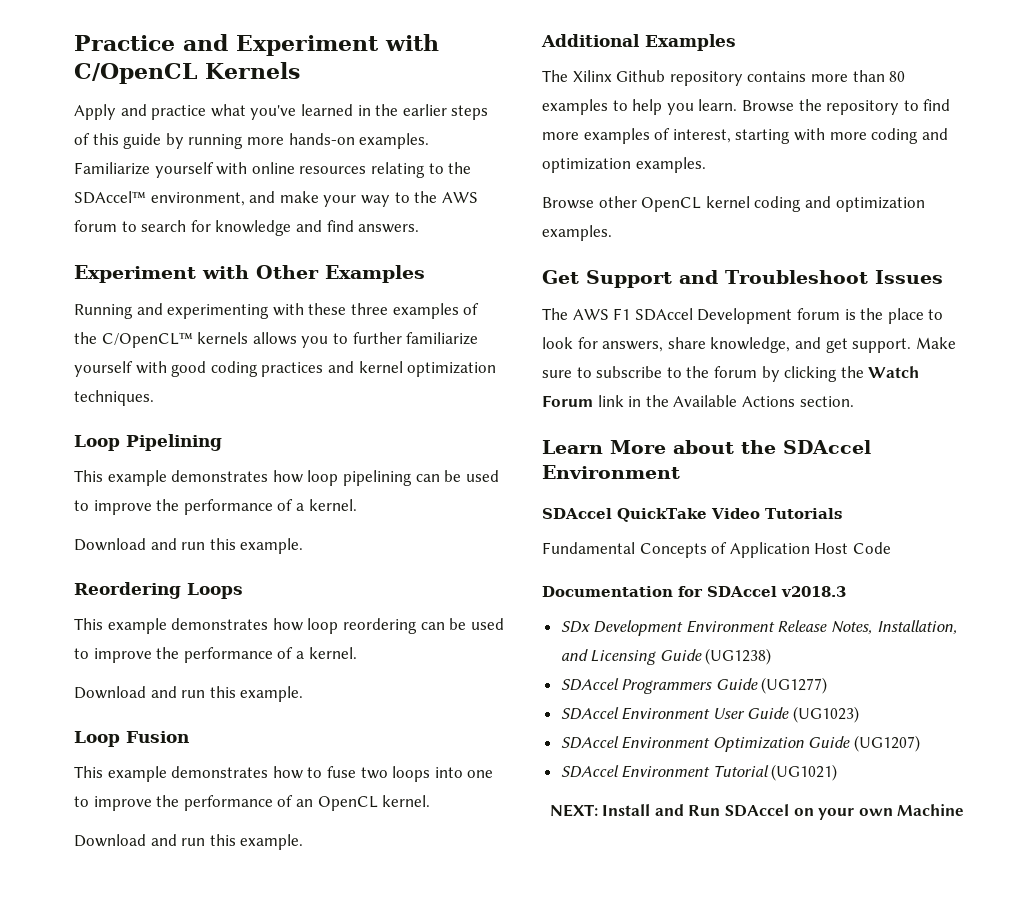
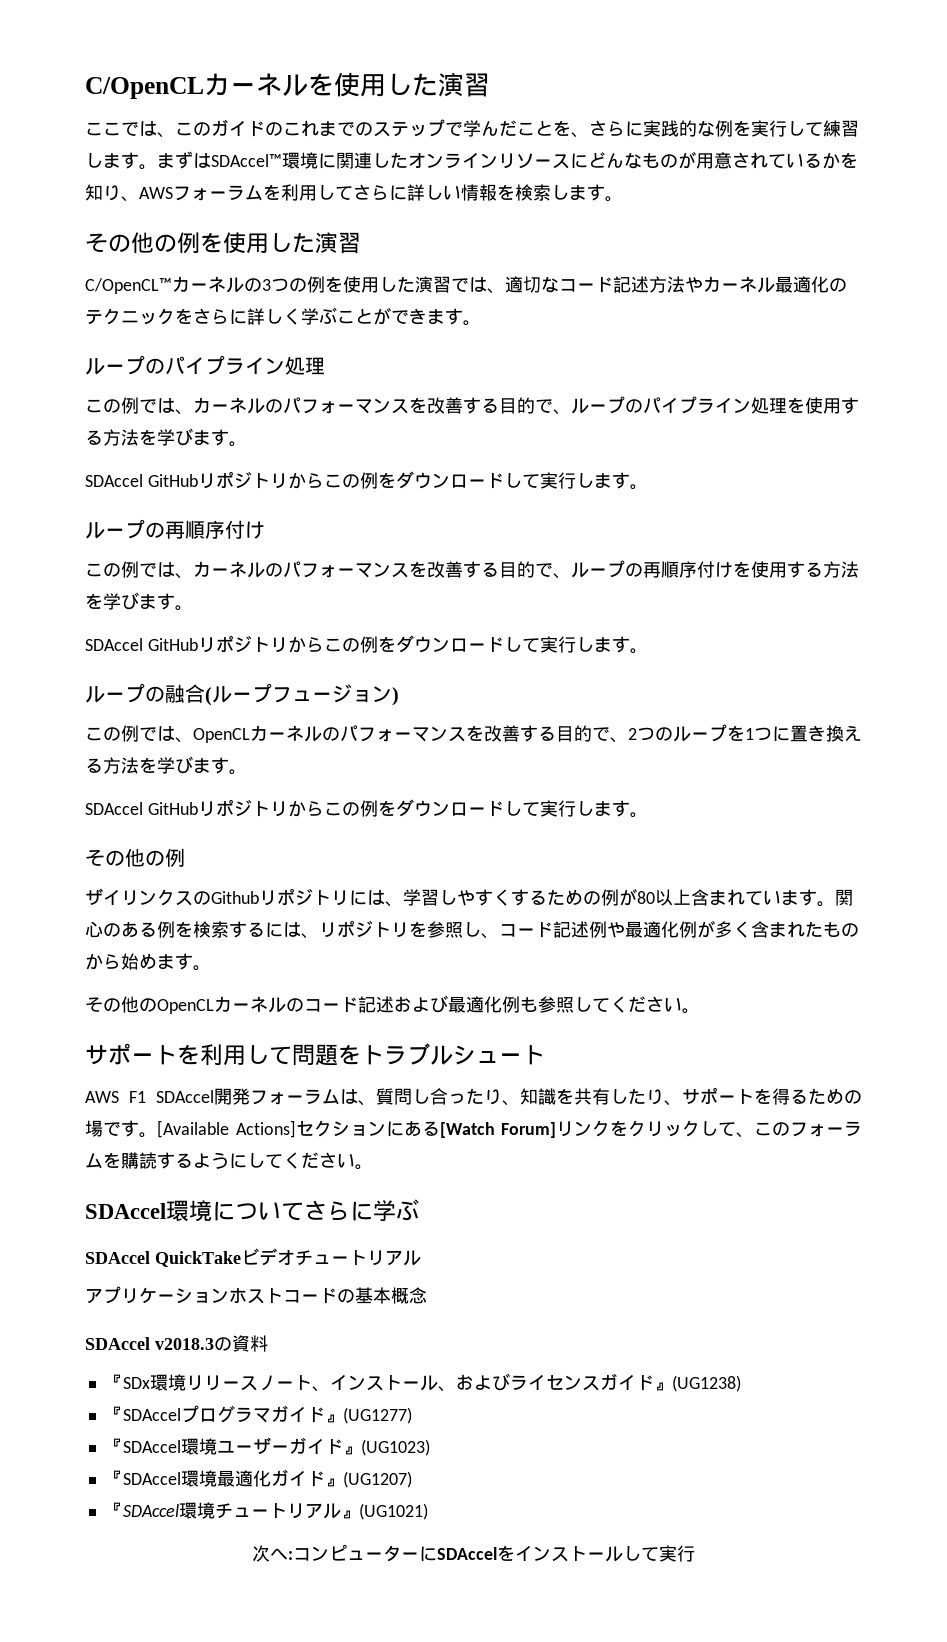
- Practice and Experiment with C/OpenCL Kernels
- Apply and practice what you've learned in the earlier steps of this guide by running more hands-on examples. Familiarize yourself with online resources relating to the SDAccel™ environment, and make your way to the AWS forum to search for knowledge and find answers.
- Experiment with Other Examples
- Running and experimenting with these three examples of the C/OpenCL™ kernels allows you to further familiarize yourself with good coding practices and kernel optimization techniques.
- Loop Pipelining
- This example demonstrates how loop pipelining can be used to improve the performance of a kernel.
- Download and run this example.
- Reordering Loops
- This example demonstrates how loop reordering can be used to improve the performance of a kernel.
- Download and run this example.
- Loop Fusion
- This example demonstrates how to fuse two loops into one to improve the performance of an OpenCL kernel.
- Download and run this example.
- Additional Examples
- The Xilinx Github repository contains more than 80 examples to help you learn. Browse the repository to find more examples of interest, starting with more coding and optimization examples.
- Browse other OpenCL kernel coding and optimization examples.
- Get Support and Troubleshoot Issues
- The AWS F1 SDAccel Development forum is the place to look for answers, share knowledge, and get support. Make sure to subscribe to the forum by clicking the Watch Forum link in the Available Actions section.
- Learn More about the SDAccel Environment
- SDAccel QuickTake Video Tutorials
- Fundamental Concepts of Application Host Code
- Documentation for SDAccel v2018.3
- SDx Development Environment Release Notes, Installation, and Licensing Guide (UG1238)
- SDAccel Programmers Guide (UG1277)
- SDAccel Environment User Guide (UG1023)
- SDAccel Environment Optimization Guide (UG1207)
- SDAccel Environment Tutorial (UG1021)
- NEXT: Install and Run SDAccel on your own Machine
+ C/OpenCLカーネルを使用した演習
+ ここでは、このガイドのこれまでのステップで学んだことを、さらに実践的な例を実行して練習します。まずはSDAccel™環境に関連したオンラインリソースにどんなものが用意されているかを知り、AWSフォーラムを利用してさらに詳しい情報を検索します。
+ その他の例を使用した演習
+ C/OpenCL™カーネルの3つの例を使用した演習では、適切なコード記述方法やカーネル最適化のテクニックをさらに詳しく学ぶことができます。
+ ループのパイプライン処理
+ この例では、カーネルのパフォーマンスを改善する目的で、ループのパイプライン処理を使用する方法を学びます。
+ SDAccel GitHubリポジトリからこの例をダウンロードして実行します。
+ ループの再順序付け
+ この例では、カーネルのパフォーマンスを改善する目的で、ループの再順序付けを使用する方法を学びます。
+ SDAccel GitHubリポジトリからこの例をダウンロードして実行します。
+ ループの融合(ループフュージョン)
+ この例では、OpenCLカーネルのパフォーマンスを改善する目的で、2つのループを1つに置き換える方法を学びます。
+ SDAccel GitHubリポジトリからこの例をダウンロードして実行します。
+ その他の例
+ ザイリンクスのGithubリポジトリには、学習しやすくするための例が80以上含まれています。関心のある例を検索するには、リポジトリを参照し、コード記述例や最適化例が多く含まれたものから始めます。
+ その他のOpenCLカーネルのコード記述および最適化例も参照してください。
+ サポートを利用して問題をトラブルシュート
+ AWS F1 SDAccel開発フォーラムは、質問し合ったり、知識を共有したり、サポートを得るための場です。[Available Actions]セクションにある[Watch Forum]リンクをクリックして、このフォーラムを購読するようにしてください。
+ SDAccel環境についてさらに学ぶ
+ SDAccel QuickTakeビデオチュートリアル
+ アプリケーションホストコードの基本概念
+ SDAccel v2018.3の資料
+ 『SDx環境リリースノート、インストール、およびライセンスガイド』(UG1238)
+ 『SDAccelプログラマガイド』(UG1277)
+ 『SDAccel環境ユーザーガイド』(UG1023)
+ 『SDAccel環境最適化ガイド』(UG1207)
+ 『SDAccel環境チュートリアル』(UG1021)
+ 次へ:コンピューターにSDAccelをインストールして実行

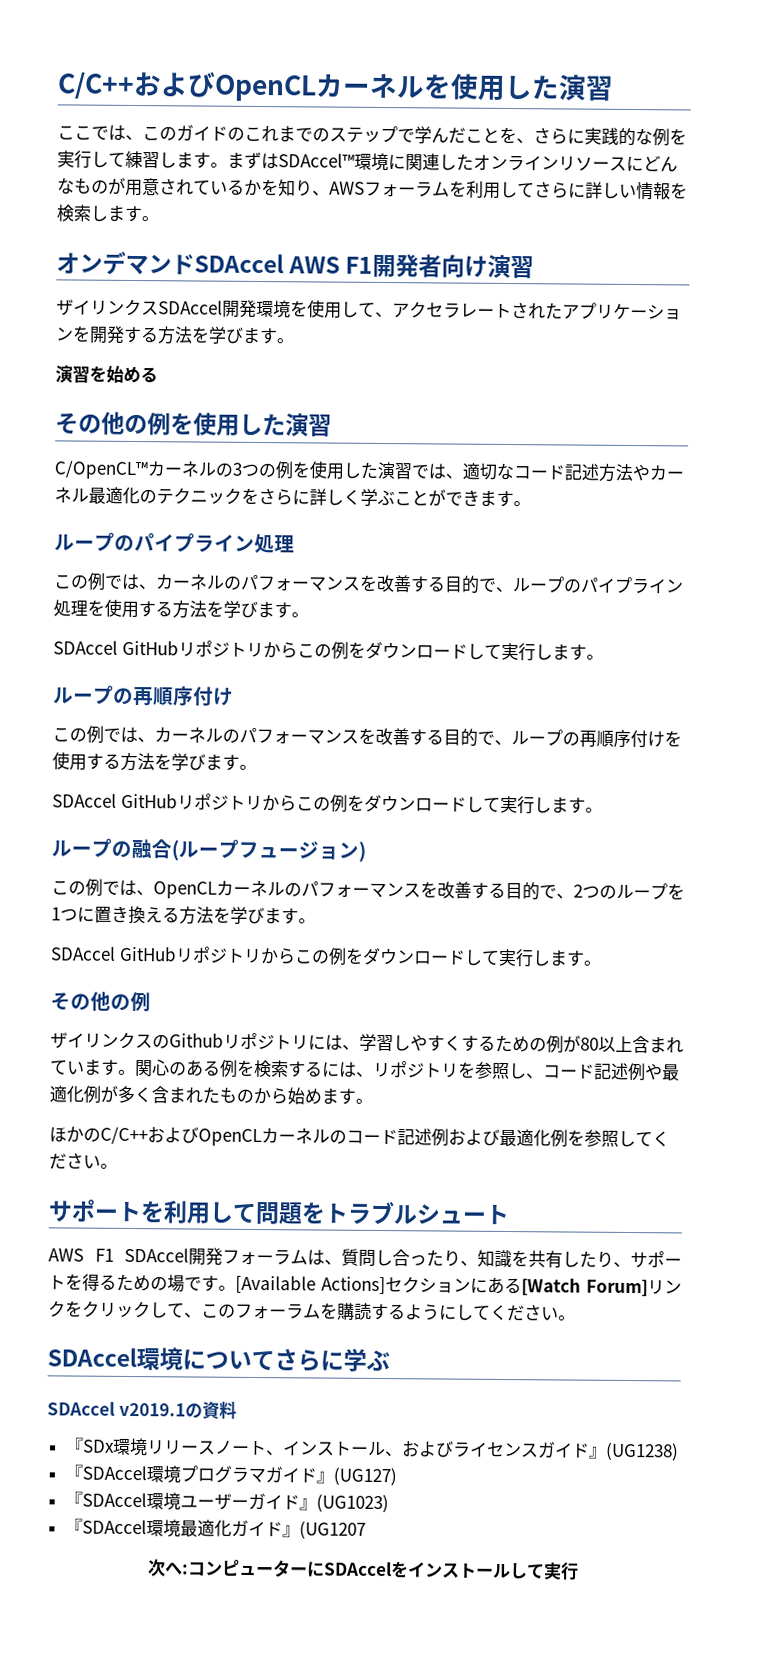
- C/OpenCLカーネルを使用した演習
+ C/C++およびOpenCLカーネルを使用した演習
+ オンデマンドSDAccel AWS F1開発者向け演習
+ ザイリンクスSDAccel開発環境を使用して、アクセラレートされたアプリケーションを開発する方法を学びます。
+ 演習を始める
- その他のOpenCLカーネルのコード記述および最適化例も参照してください。
+ ほかのC/C++およびOpenCLカーネルのコード記述例および最適化例を参照してください。
- SDAccel QuickTakeビデオチュートリアル
- アプリケーションホストコードの基本概念
- SDAccel v2018.3の資料
+ SDAccel v2019.1の資料
- 『SDAccelプログラマガイド』(UG1277)
+ 『SDAccel環境プログラマガイド』(UG127)
- 『SDAccel環境最適化ガイド』(UG1207)
- 『SDAccel環境チュートリアル』(UG1021)
+ 『SDAccel環境最適化ガイド』(UG1207

